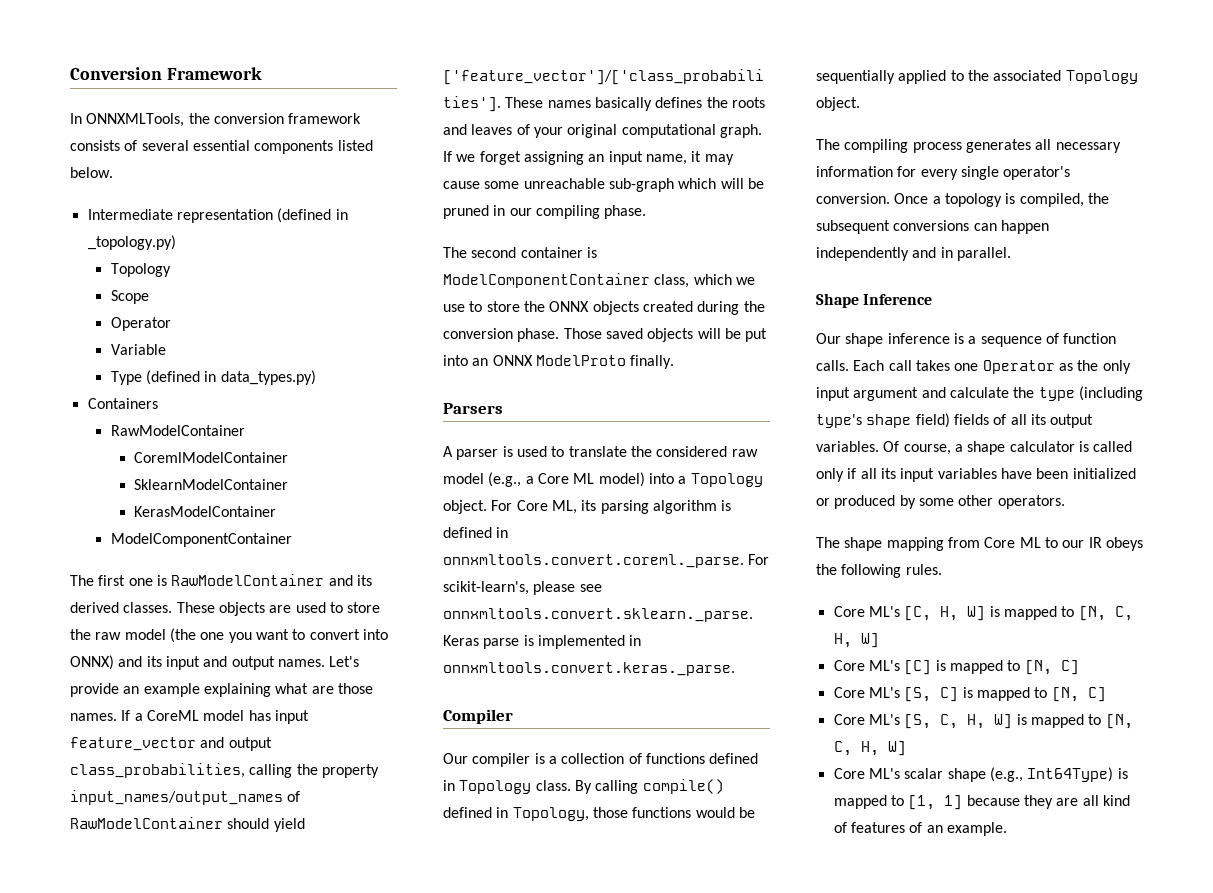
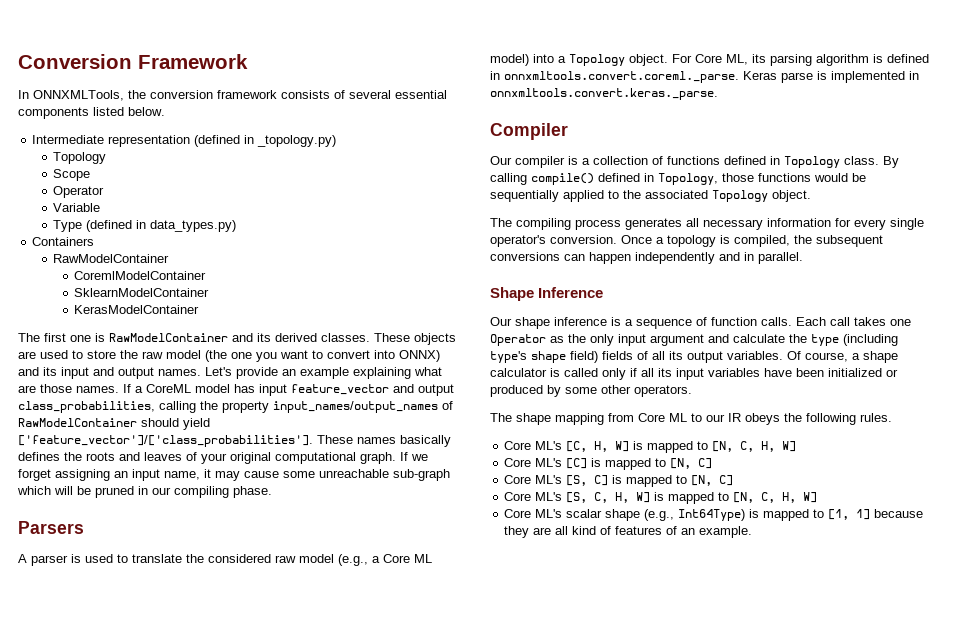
  KerasModelContainer
- ModelComponentContainer
- The second container is ModelComponentContainer class, which we use to store the ONNX objects created during the conversion phase. Those saved objects will be put into an ONNX ModelProto finally.
- For Core ML, its parsing algorithm is defined in onnxmltools.convert.coreml._parse. For scikit-learn's, please see onnxmltools.convert.sklearn._parse. Keras parse is implemented in onnxmltools.convert.keras._parse.
+ For Core ML, its parsing algorithm is defined in onnxmltools.convert.coreml._parse. Keras parse is implemented in onnxmltools.convert.keras._parse.

